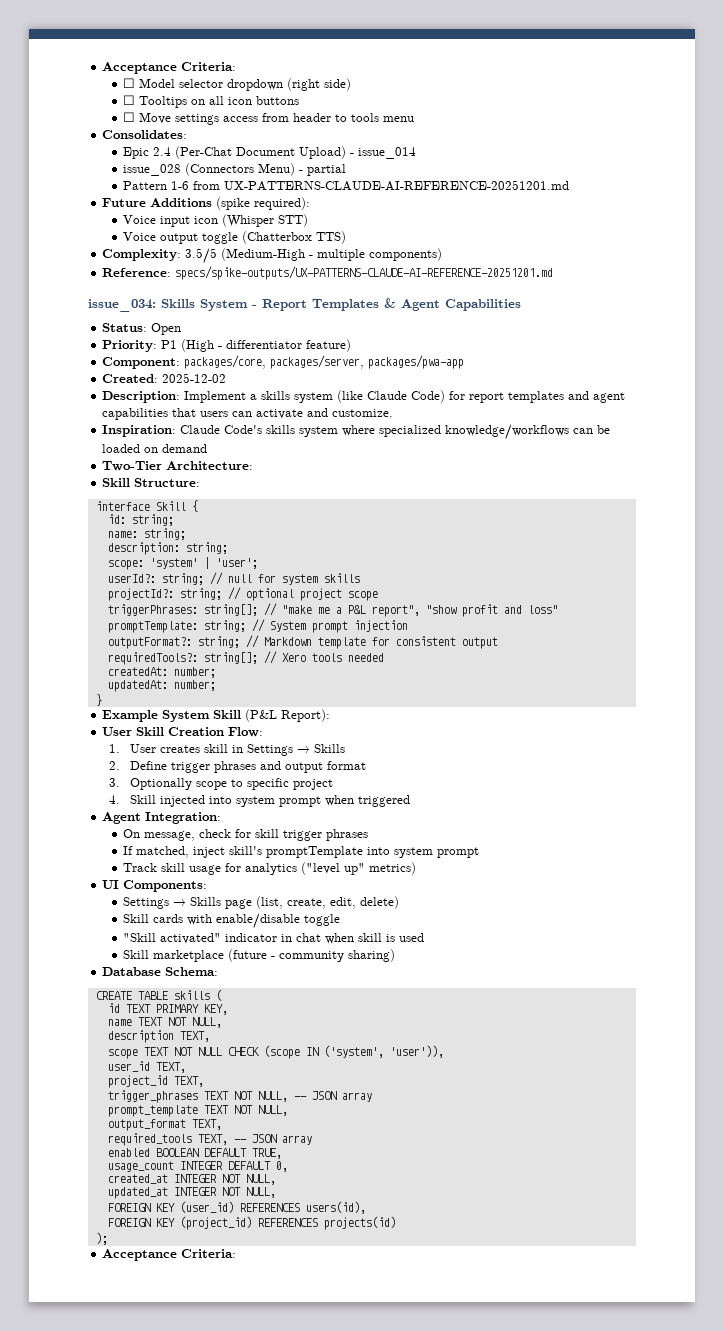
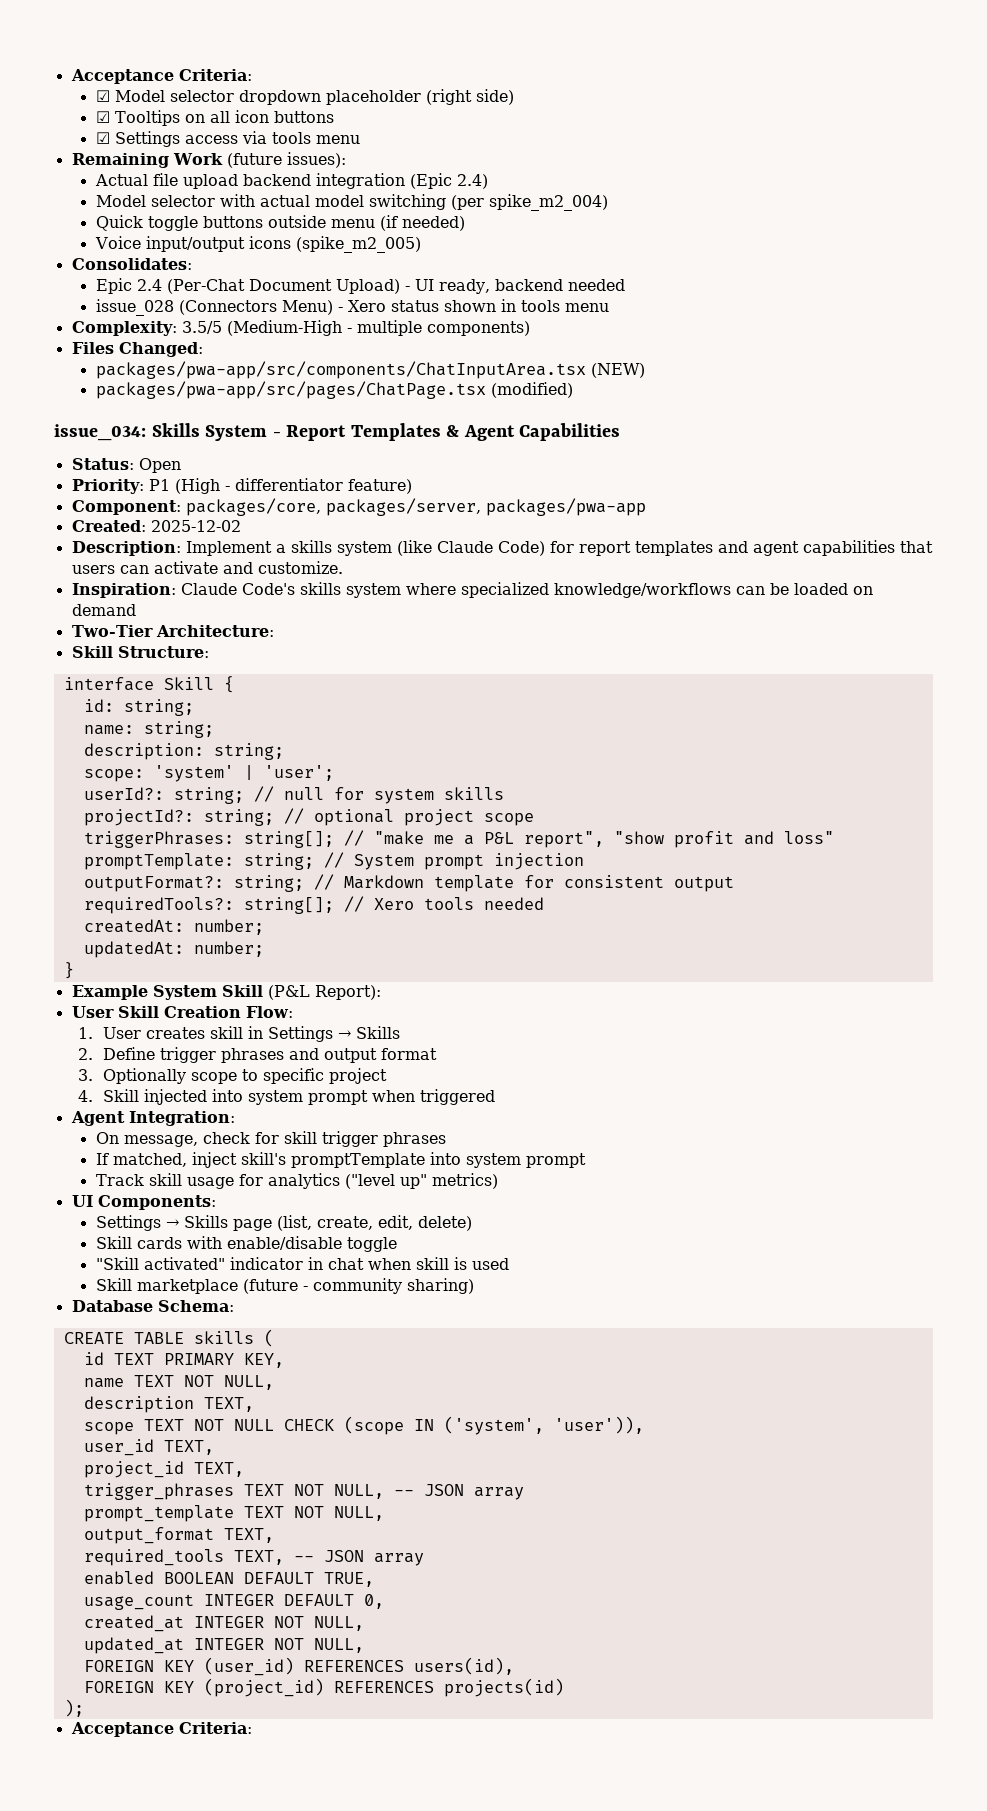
- ☐ Model selector dropdown (right side)
+ ☑ Model selector dropdown placeholder (right side)
- ☐ Tooltips on all icon buttons
+ ☑ Tooltips on all icon buttons
- ☐ Move settings access from header to tools menu
+ ☑ Settings access via tools menu
+ Remaining Work (future issues):
+ Actual file upload backend integration (Epic 2.4)
+ Model selector with actual model switching (per spike_m2_004)
+ Quick toggle buttons outside menu (if needed)
+ Voice input/output icons (spike_m2_005)
- Epic 2.4 (Per-Chat Document Upload) - issue_014
+ Epic 2.4 (Per-Chat Document Upload) - UI ready, backend needed
- issue_028 (Connectors Menu) - partial
- Pattern 1-6 from UX-PATTERNS-CLAUDE-AI-REFERENCE-20251201.md
- Future Additions (spike required):
- Voice input icon (Whisper STT)
- Voice output toggle (Chatterbox TTS)
+ issue_028 (Connectors Menu) - Xero status shown in tools menu
- Reference: specs/spike-outputs/UX-PATTERNS-CLAUDE-AI-REFERENCE-20251201.md
+ Files Changed:
+ packages/pwa-app/src/components/ChatInputArea.tsx (NEW)
+ packages/pwa-app/src/pages/ChatPage.tsx (modified)

